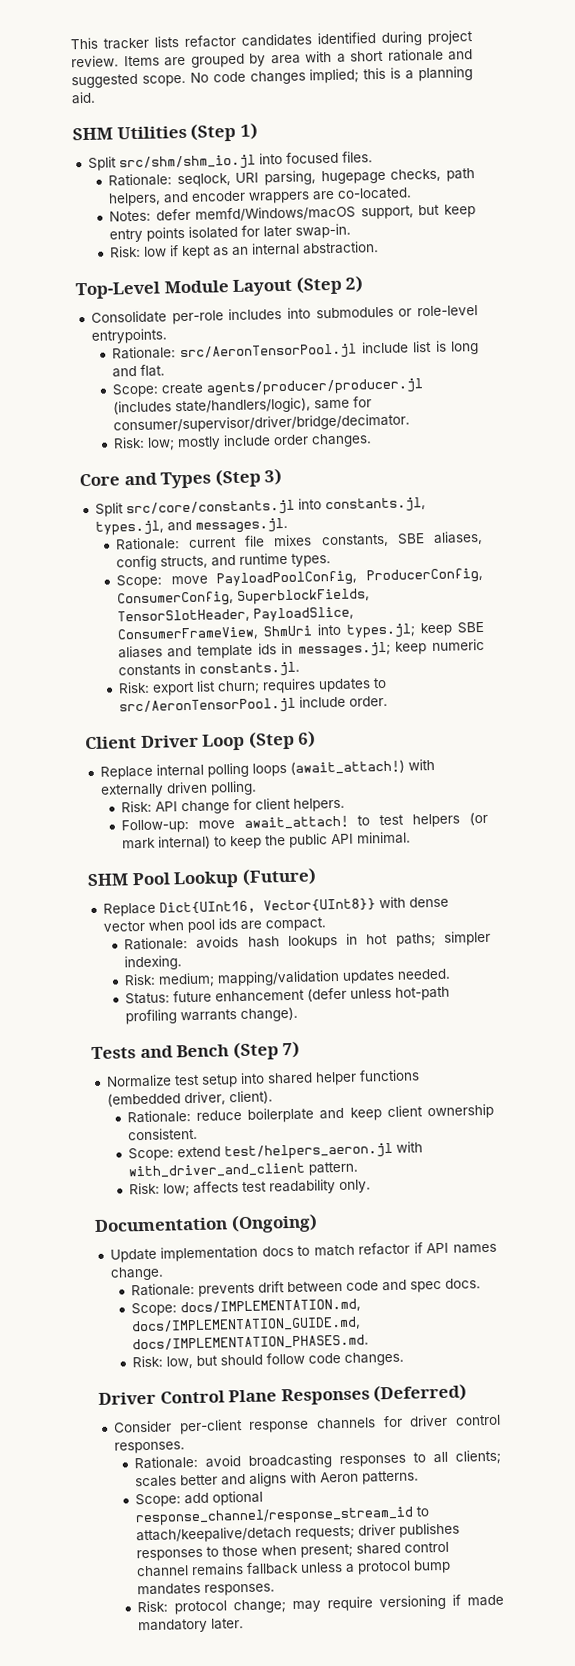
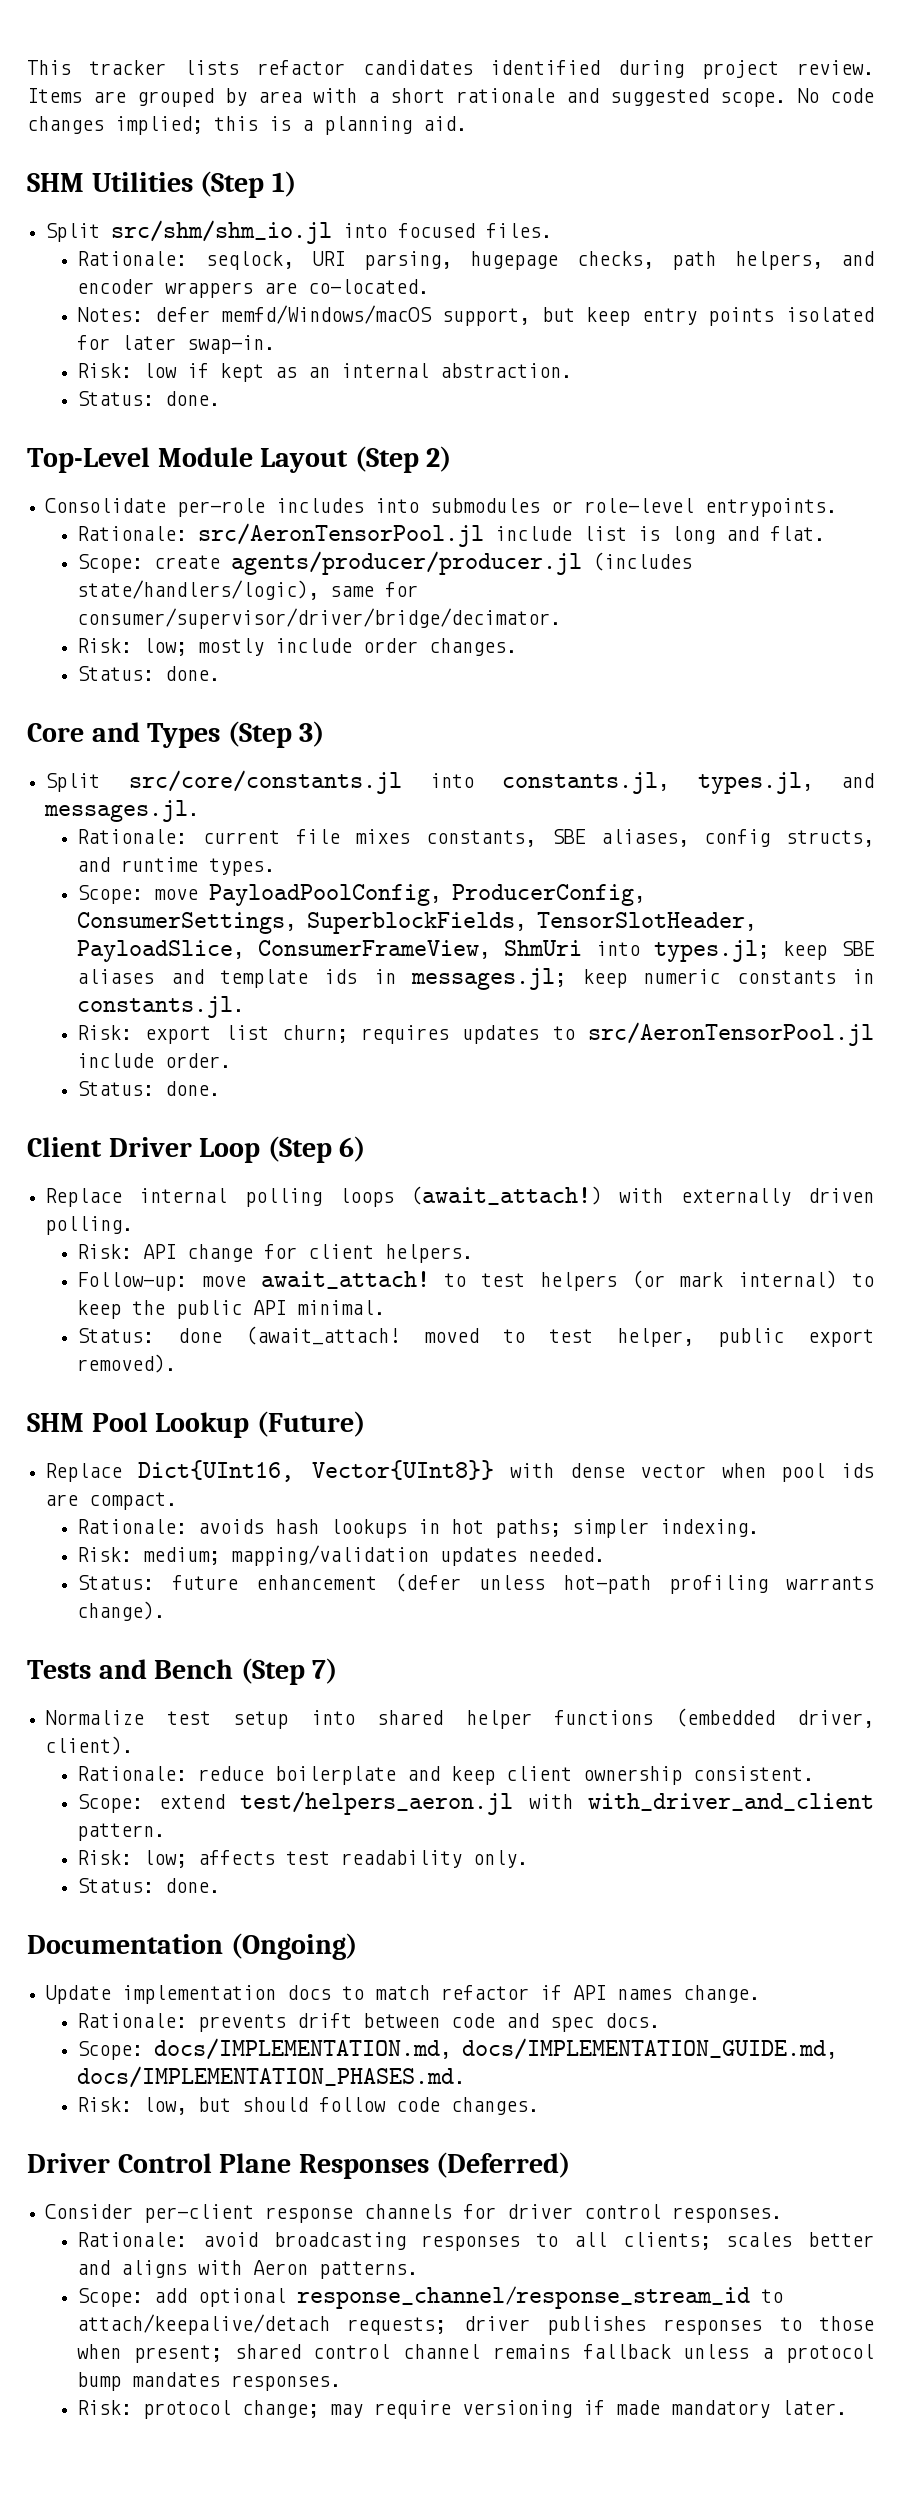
  Risk: low if kept as an internal abstraction.
+ Status: done.
  Risk: low; mostly include order changes.
+ Status: done.
- Scope: move PayloadPoolConfig, ProducerConfig, ConsumerConfig, SuperblockFields, TensorSlotHeader, PayloadSlice, ConsumerFrameView, ShmUri into types.jl; keep SBE aliases and template ids in messages.jl; keep numeric constants in constants.jl.
+ Scope: move PayloadPoolConfig, ProducerConfig, ConsumerSettings, SuperblockFields, TensorSlotHeader, PayloadSlice, ConsumerFrameView, ShmUri into types.jl; keep SBE aliases and template ids in messages.jl; keep numeric constants in constants.jl.
  Risk: export list churn; requires updates to src/AeronTensorPool.jl include order.
+ Status: done.
+ Status: done (await_attach! moved to test helper, public export removed).
  Risk: low; affects test readability only.
+ Status: done.

